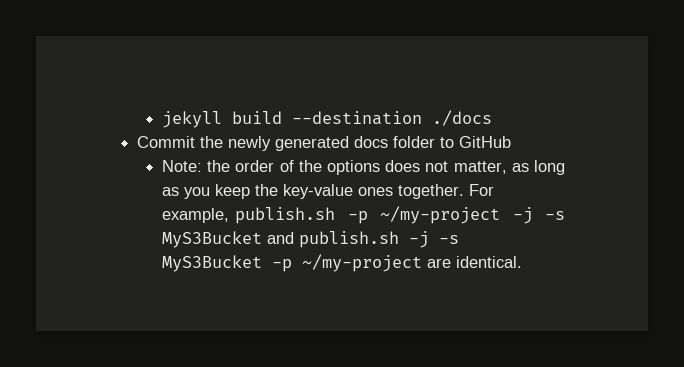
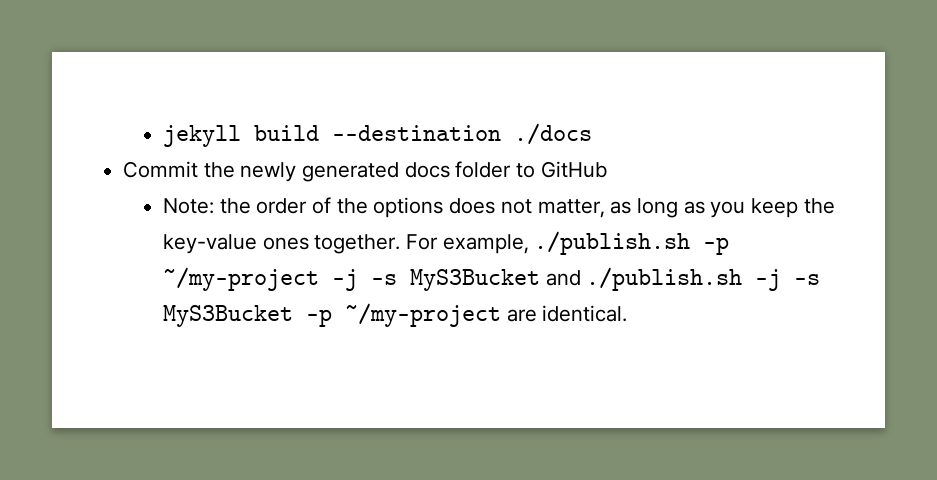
- For example, publish.sh -p ~/my-project -j -s MyS3Bucket and publish.sh -j -s MyS3Bucket -p ~/my-project are identical.
+ For example, ./publish.sh -p ~/my-project -j -s MyS3Bucket and ./publish.sh -j -s MyS3Bucket -p ~/my-project are identical.

